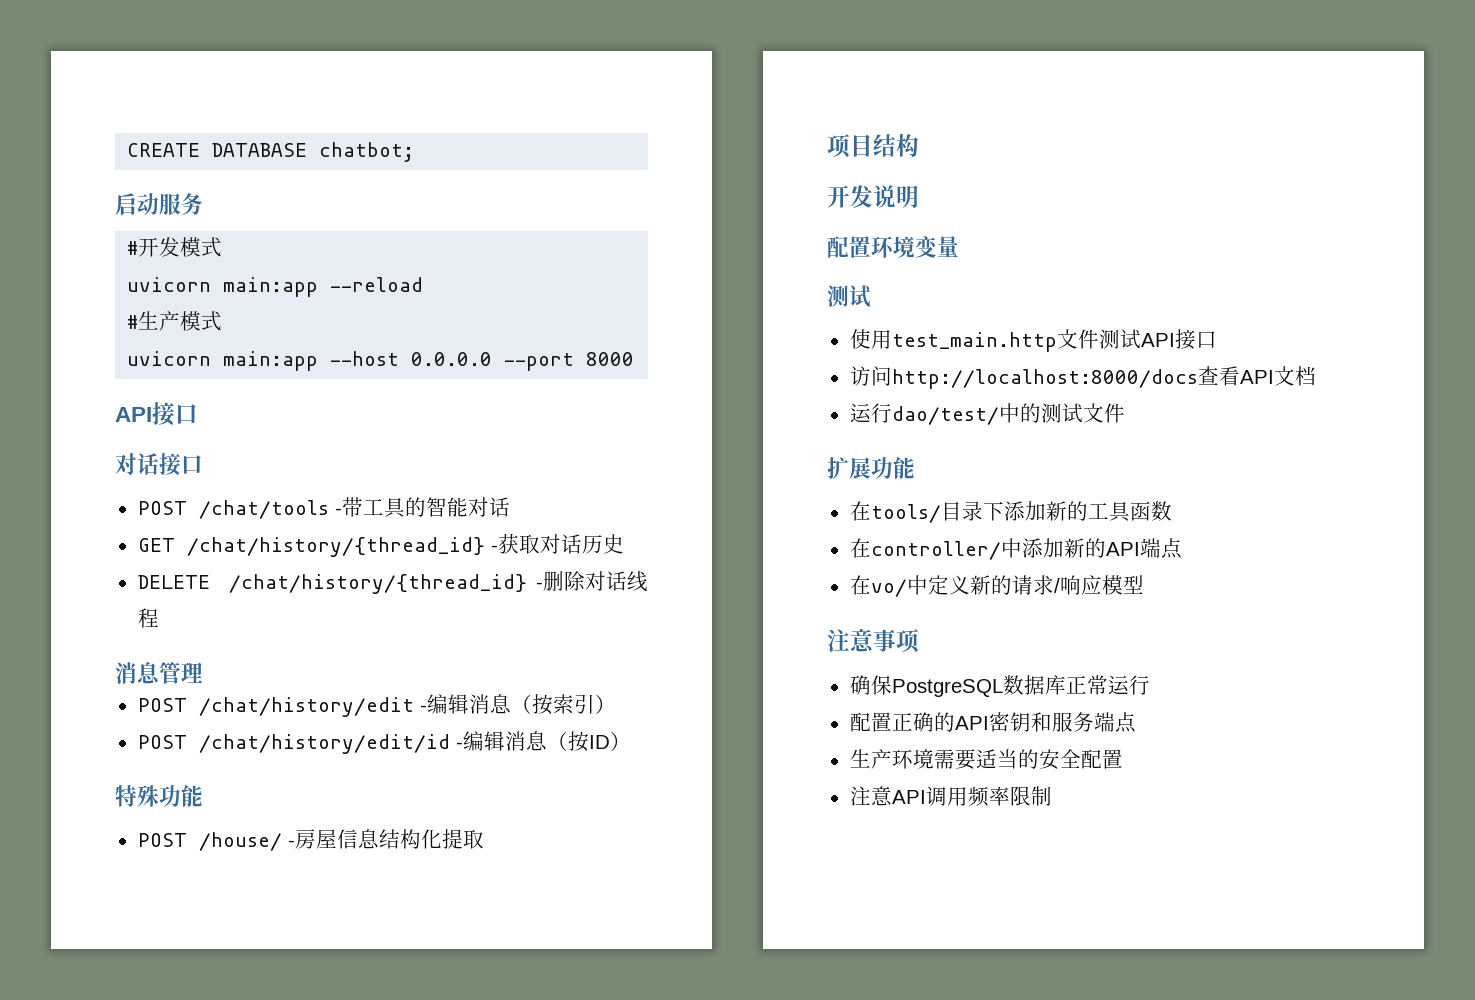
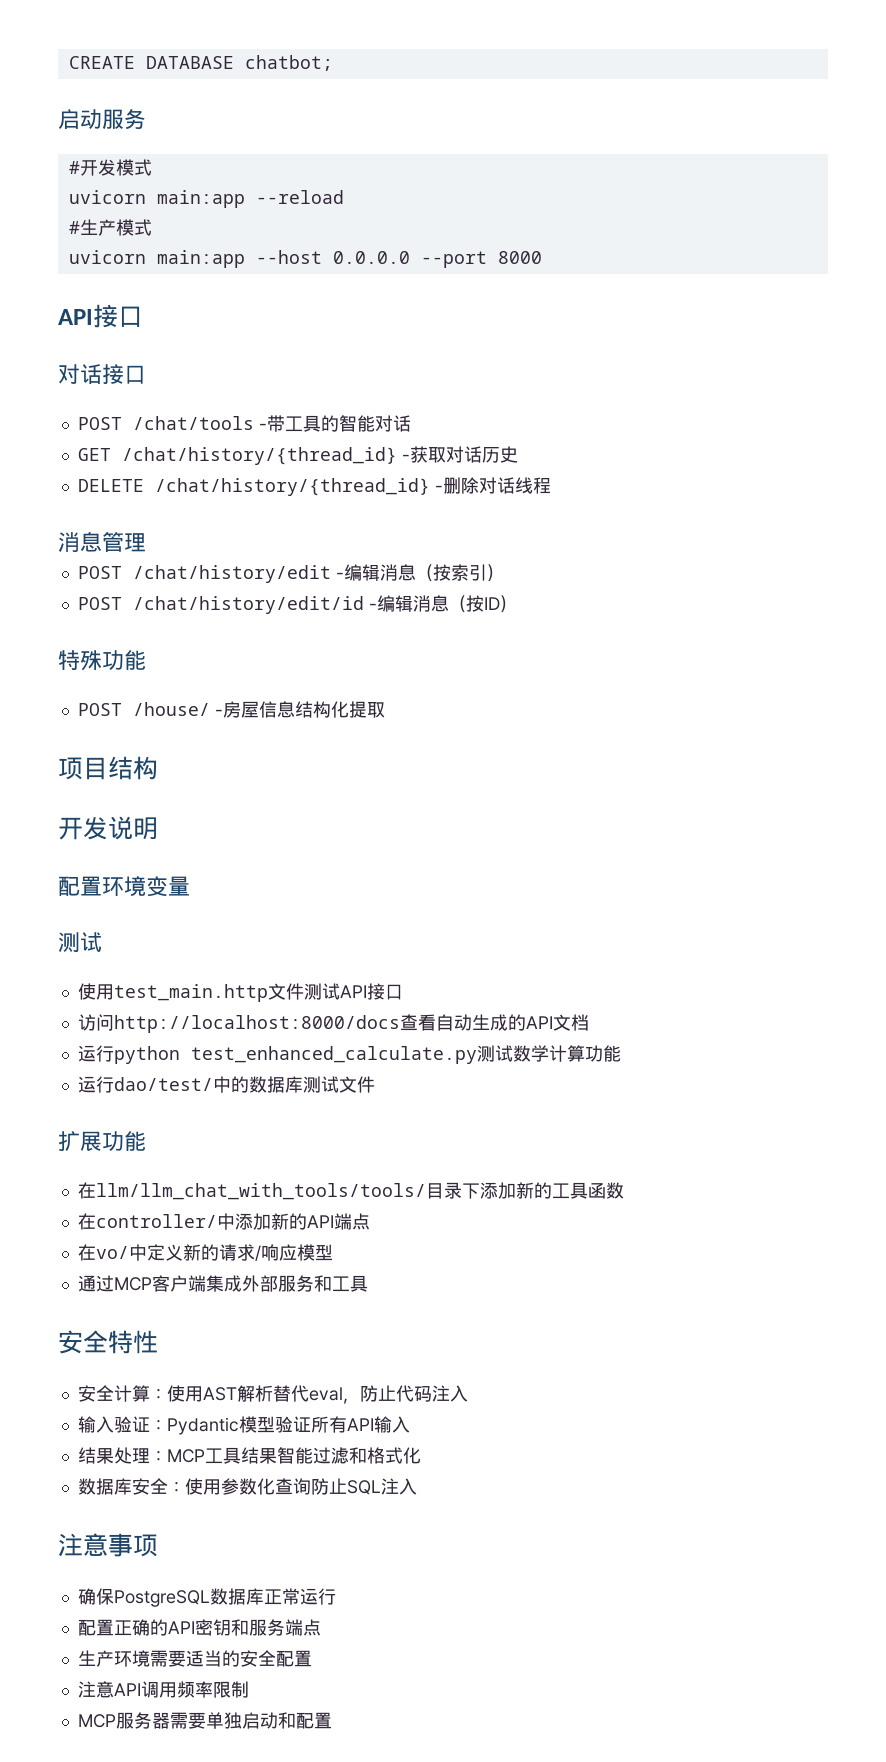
- 访问http://localhost:8000/docs查看API文档
+ 访问http://localhost:8000/docs查看自动生成的API文档
+ 运行python test_enhanced_calculate.py测试数学计算功能
- 运行dao/test/中的测试文件
+ 运行dao/test/中的数据库测试文件
- 在tools/目录下添加新的工具函数
+ 在llm/llm_chat_with_tools/tools/目录下添加新的工具函数
+ 通过MCP客户端集成外部服务和工具
+ 安全特性
+ 安全计算：使用AST解析替代eval，防止代码注入
+ 输入验证：Pydantic模型验证所有API输入
+ 结果处理：MCP工具结果智能过滤和格式化
+ 数据库安全：使用参数化查询防止SQL注入
+ MCP服务器需要单独启动和配置

